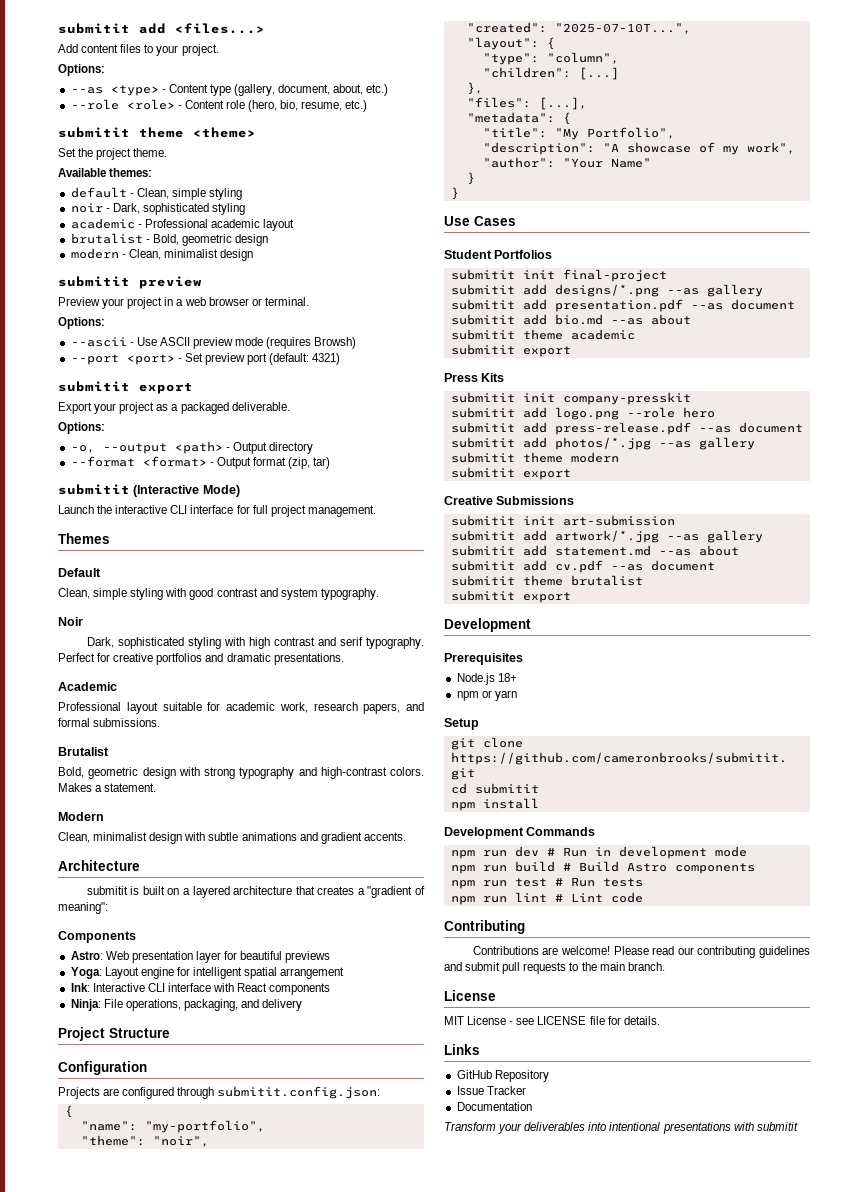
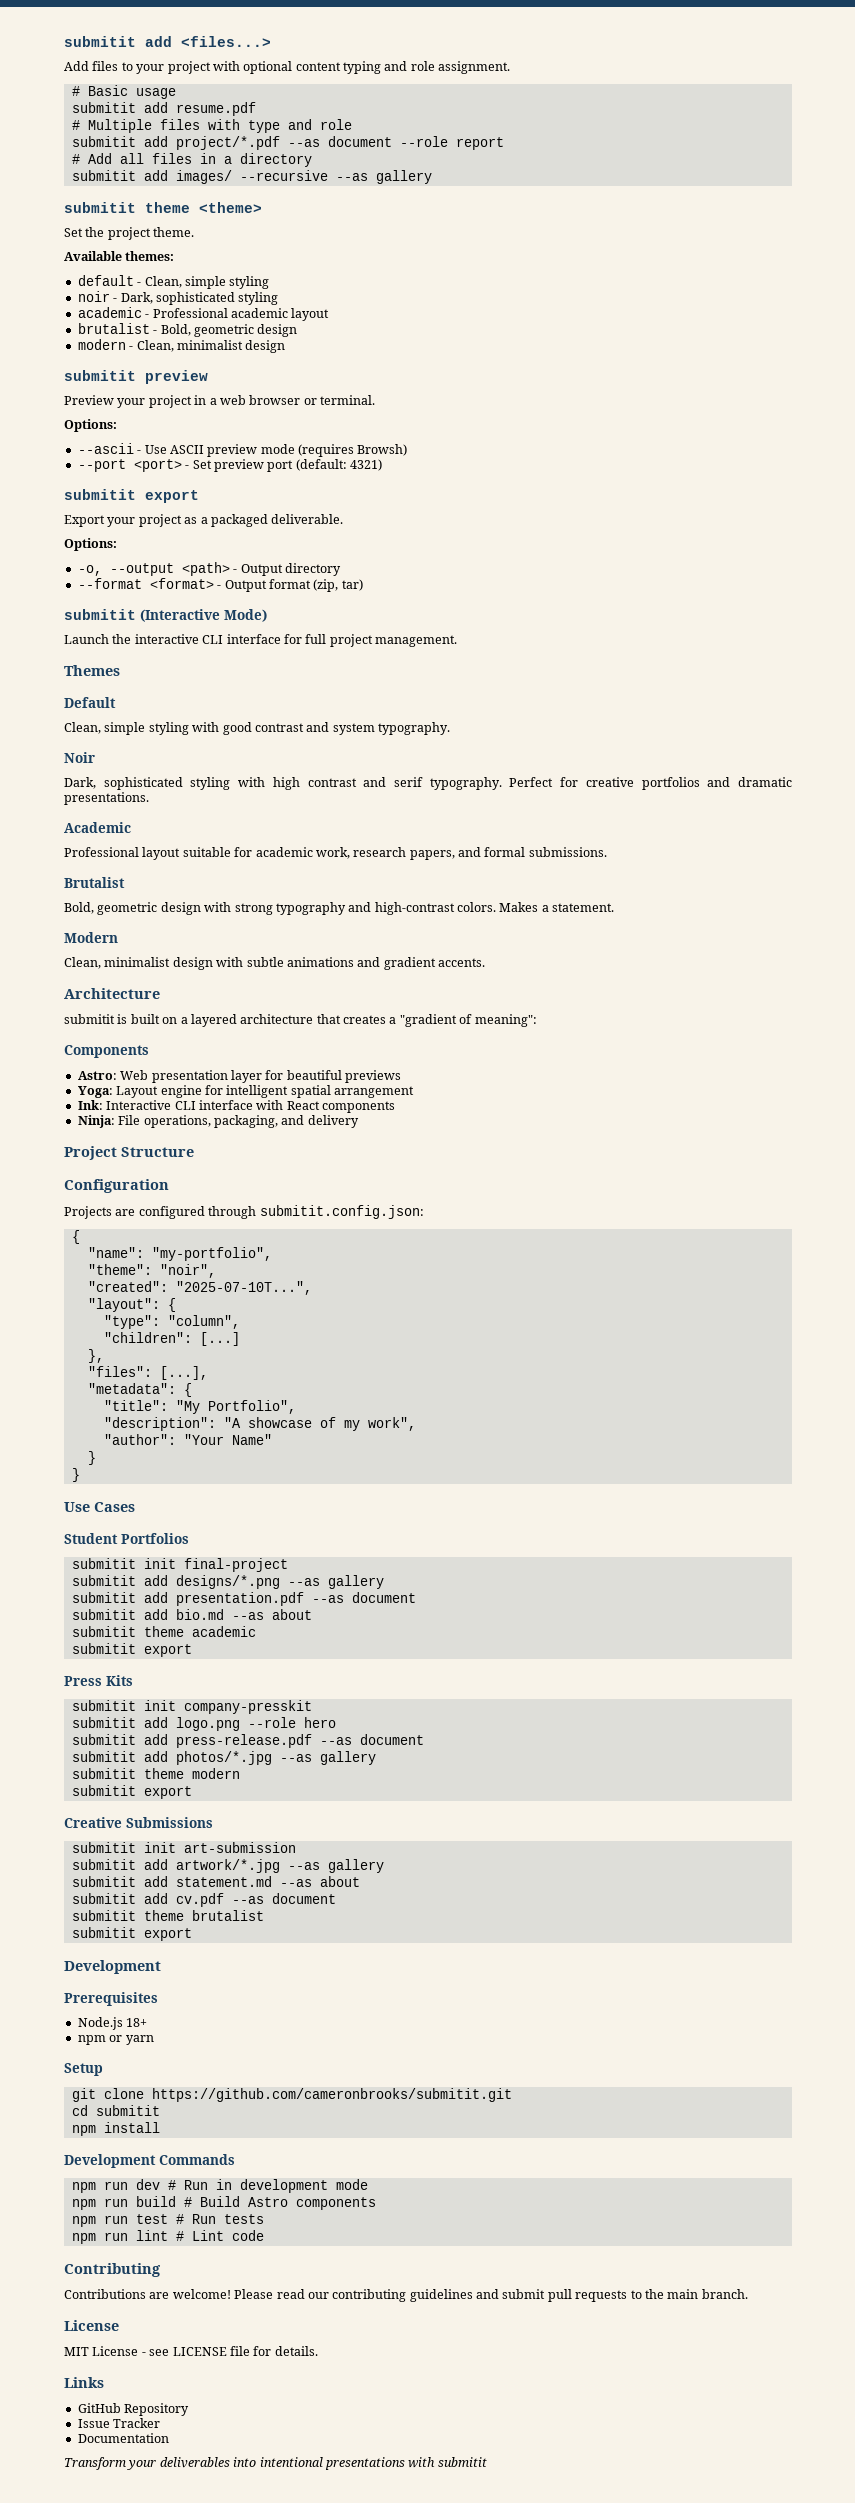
- Add content files to your project.
- Options:
- --as <type> - Content type (gallery, document, about, etc.)
- --role <role> - Content role (hero, bio, resume, etc.)
+ Add files to your project with optional content typing and role assignment.
+ # Basic usage
+ submitit add resume.pdf
+ # Multiple files with type and role
+ submitit add project/*.pdf --as document --role report
+ # Add all files in a directory
+ submitit add images/ --recursive --as gallery

